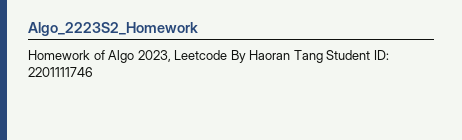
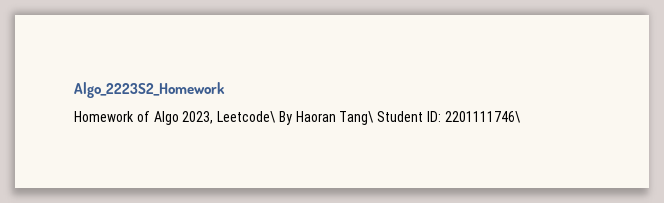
- Homework of Algo 2023, Leetcode By Haoran Tang Student ID: 2201111746
+ Homework of Algo 2023, Leetcode\ By Haoran Tang\ Student ID: 2201111746\

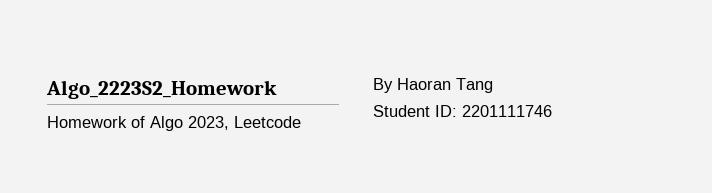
- Homework of Algo 2023, Leetcode\ By Haoran Tang\ Student ID: 2201111746\
+ Homework of Algo 2023, Leetcode
+ By Haoran Tang
+ Student ID: 2201111746

